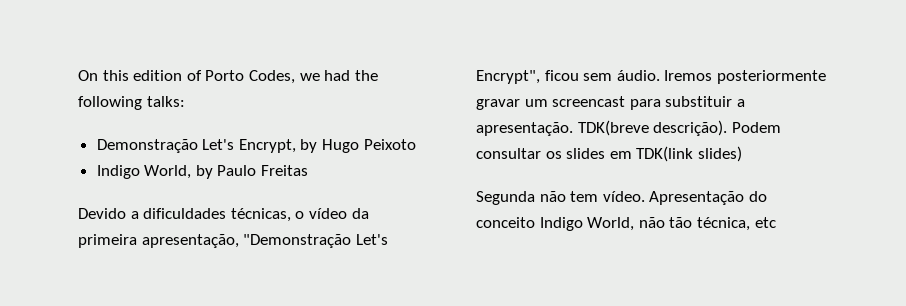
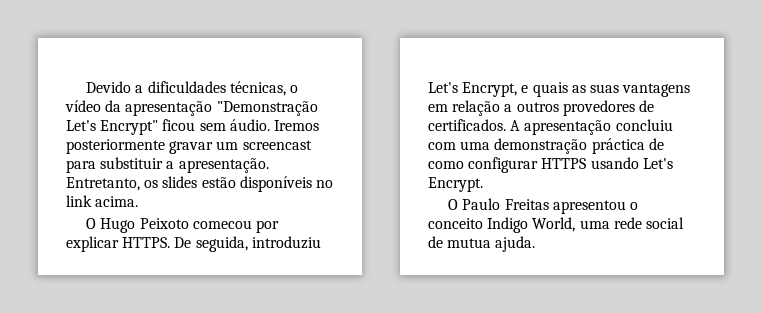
- On this edition of Porto Codes, we had the following talks:
- Demonstração Let's Encrypt, by Hugo Peixoto
- Indigo World, by Paulo Freitas
- Devido a dificuldades técnicas, o vídeo da primeira apresentação, "Demonstração Let's Encrypt", ficou sem áudio.
+ Devido a dificuldades técnicas, o vídeo da apresentação "Demonstração Let's Encrypt" ficou sem áudio.
- TDK(breve descrição). Podem consultar os slides em TDK(link slides)
- Segunda não tem vídeo. Apresentação do conceito Indigo World, não tão técnica, etc
+ Entretanto, os slides estão disponíveis no link acima.
+ O Hugo Peixoto comecou por explicar HTTPS. De seguida, introduziu Let's Encrypt, e quais as suas vantagens em relação a outros provedores de certificados. A apresentação concluiu com uma demonstração práctica de como configurar HTTPS usando Let's Encrypt.
+ O Paulo Freitas apresentou o conceito Indigo World, uma rede social de mutua ajuda.

